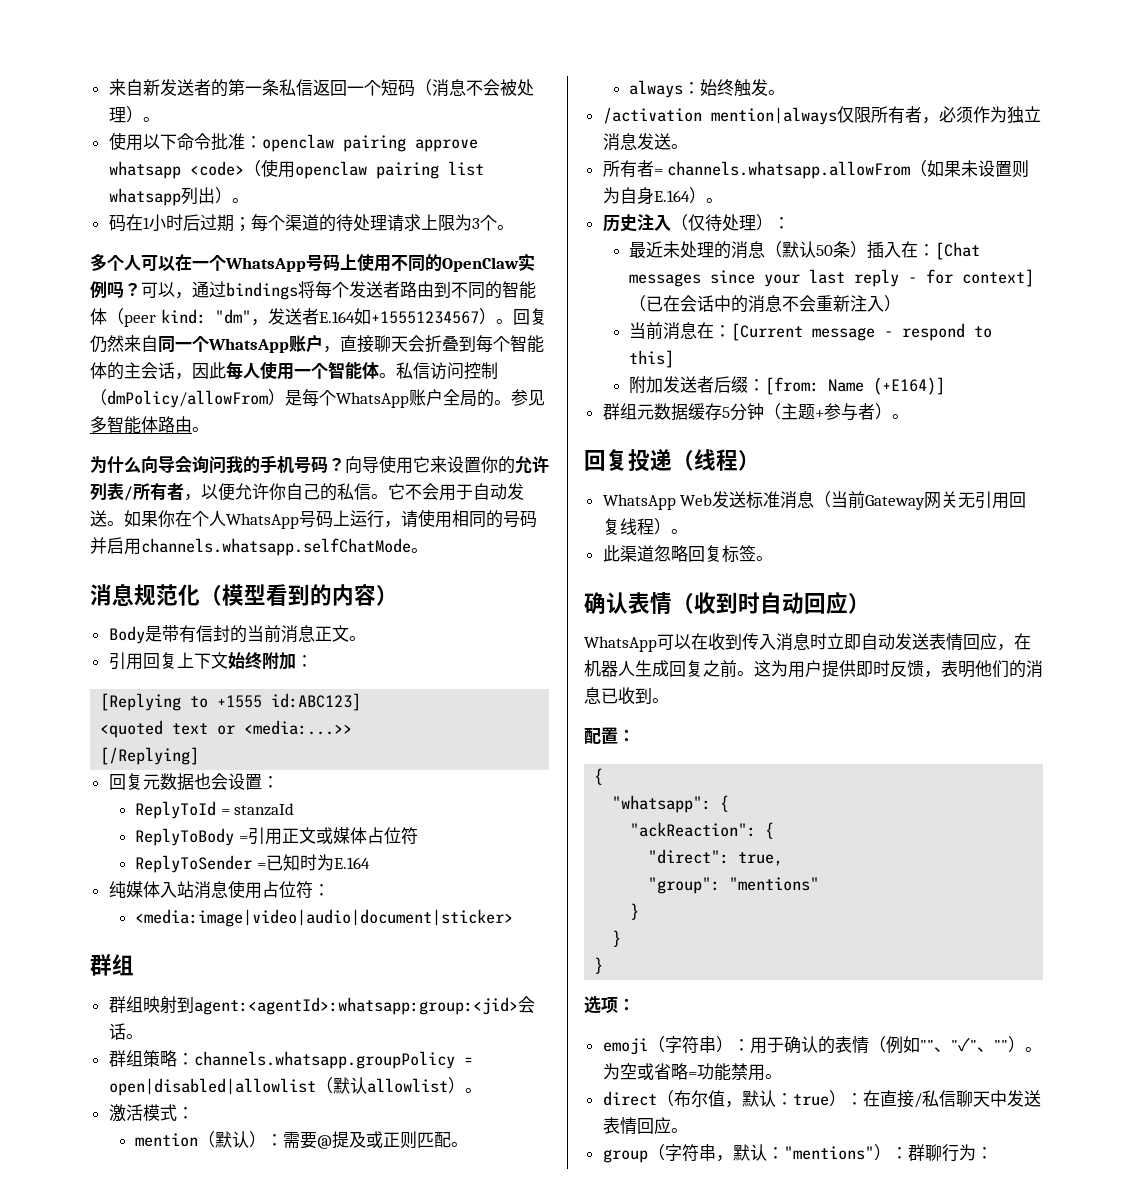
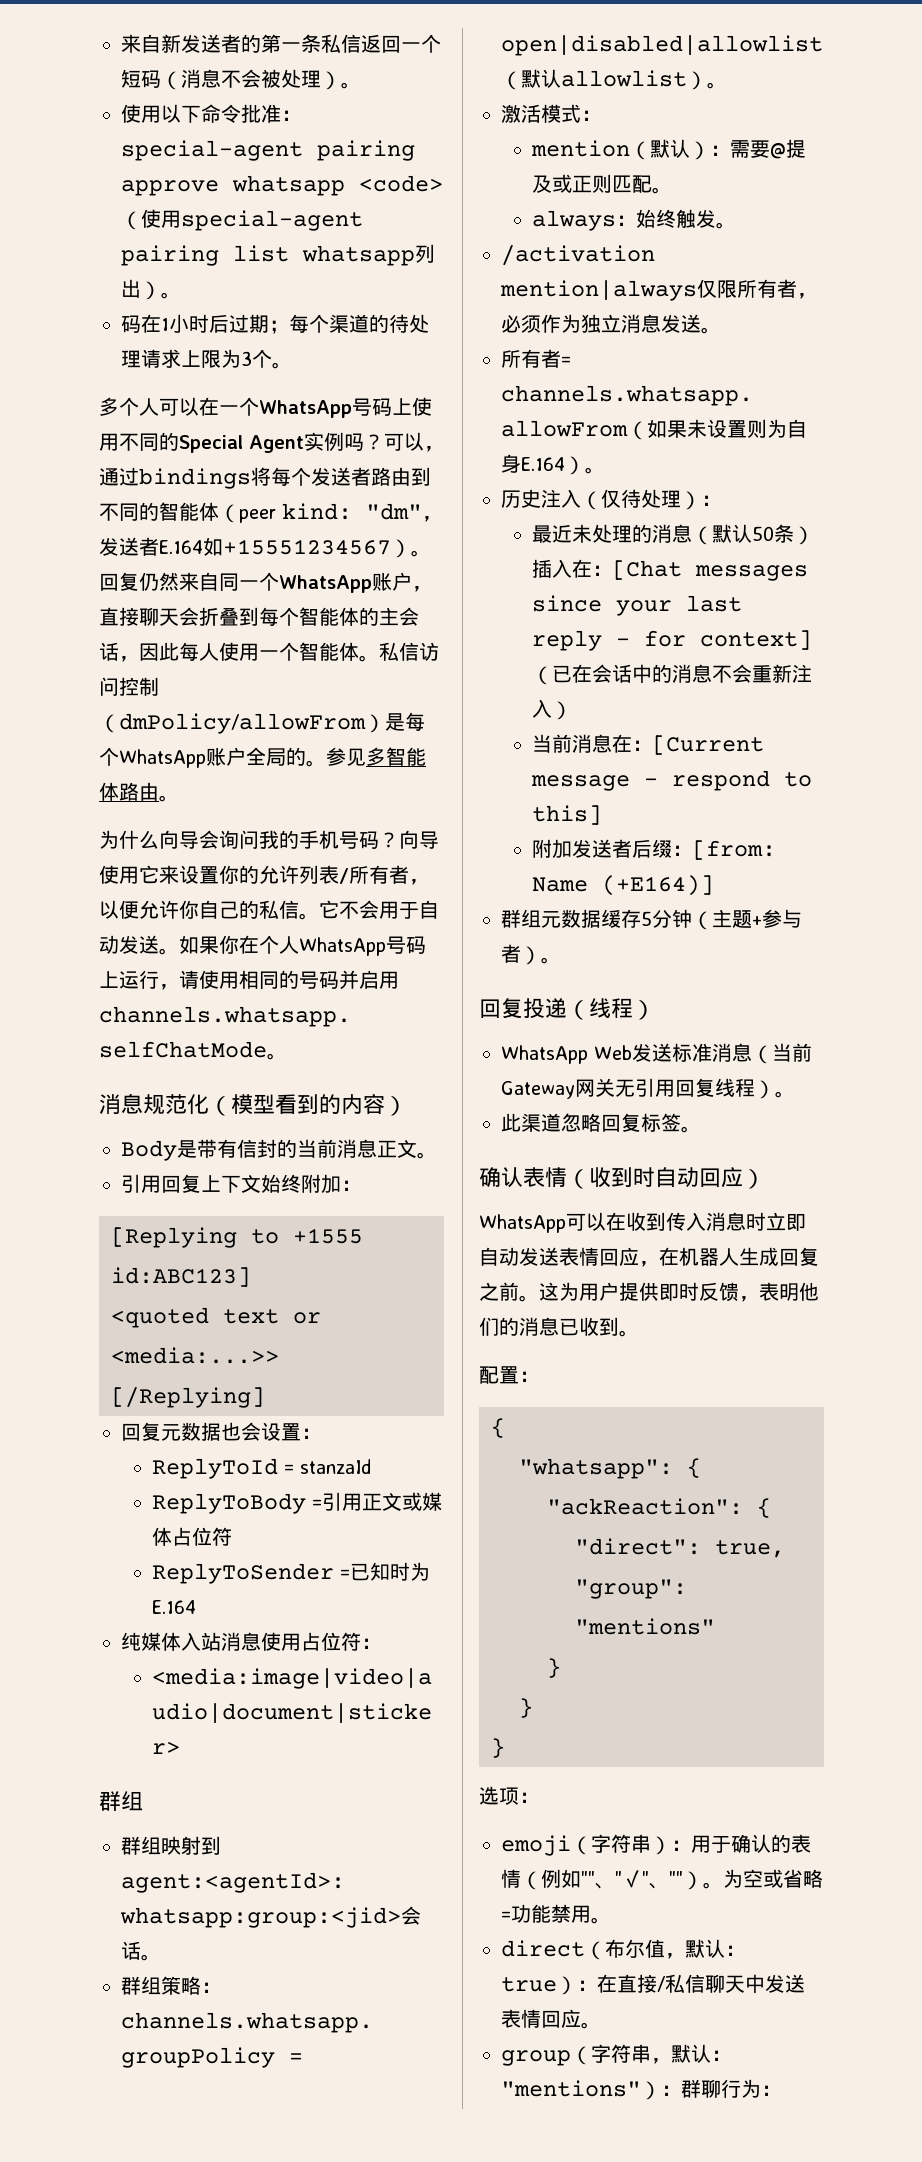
- 使用以下命令批准：openclaw pairing approve whatsapp <code>（使用openclaw pairing list whatsapp列出）。
+ 使用以下命令批准：special-agent pairing approve whatsapp <code>（使用special-agent pairing list whatsapp列出）。
- 多个人可以在一个WhatsApp号码上使用不同的OpenClaw实例吗？
+ 多个人可以在一个WhatsApp号码上使用不同的Special Agent实例吗？

